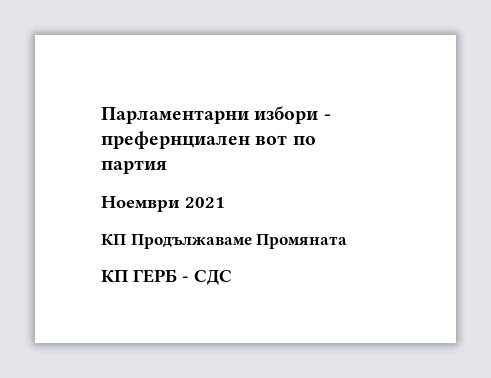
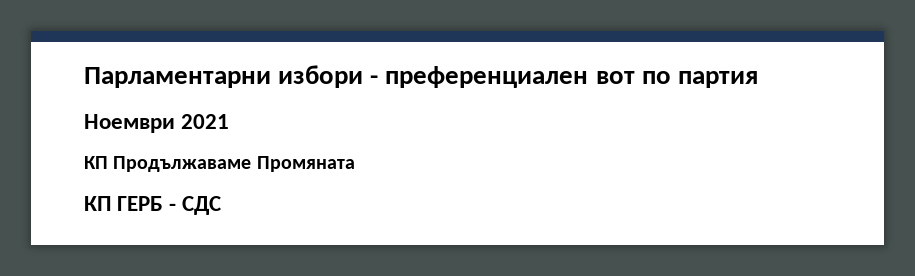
- Парламентарни избори - префернциален вот по партия
+ Парламентарни избори - преференциален вот по партия

